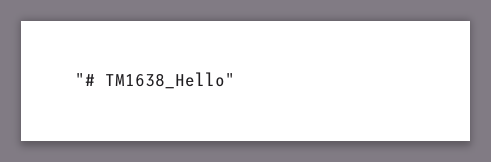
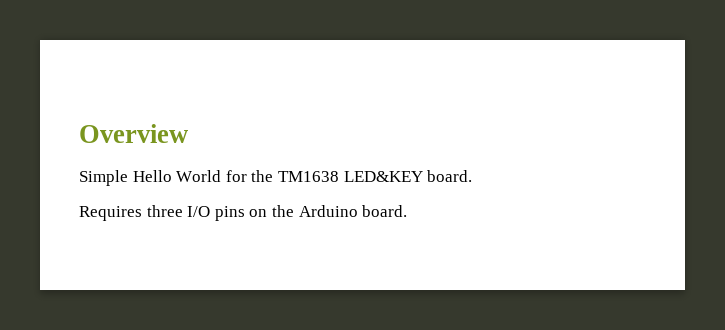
- "# TM1638_Hello"
+ Overview
+ Simple Hello World for the TM1638 LED&KEY board.
+ Requires three I/O pins on the Arduino board.

